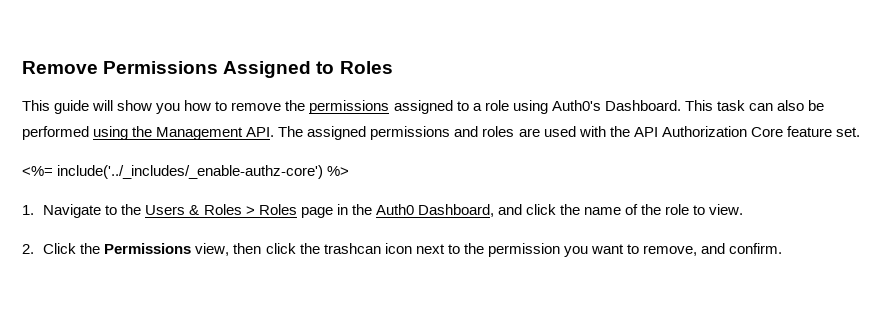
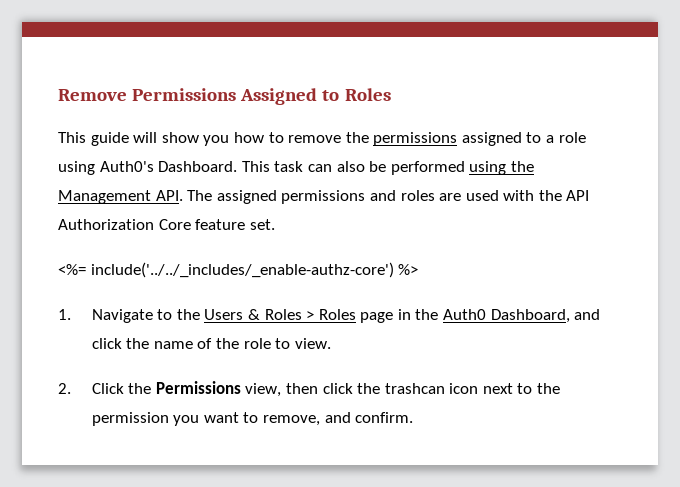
- <%= include('../_includes/_enable-authz-core') %>
+ <%= include('../../_includes/_enable-authz-core') %>

